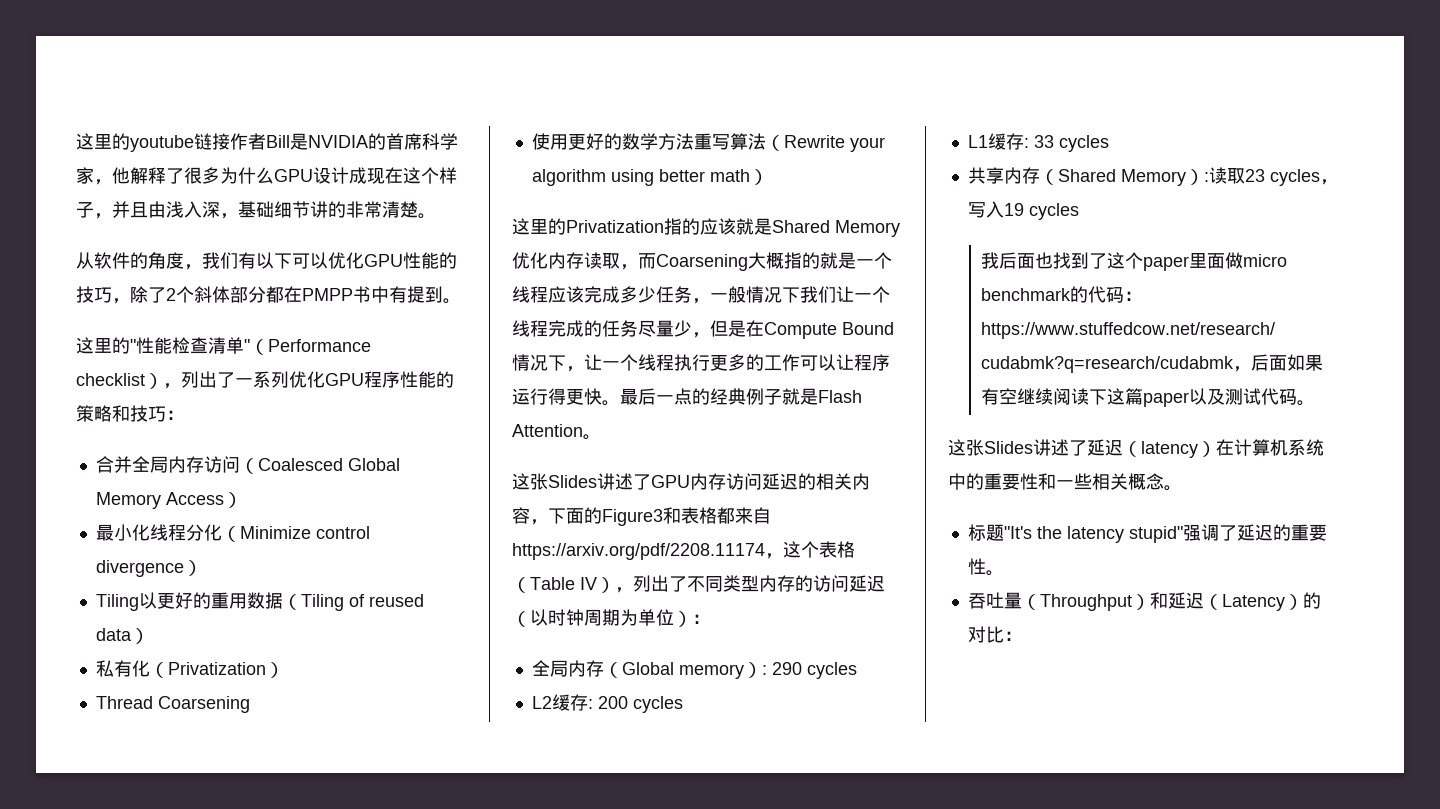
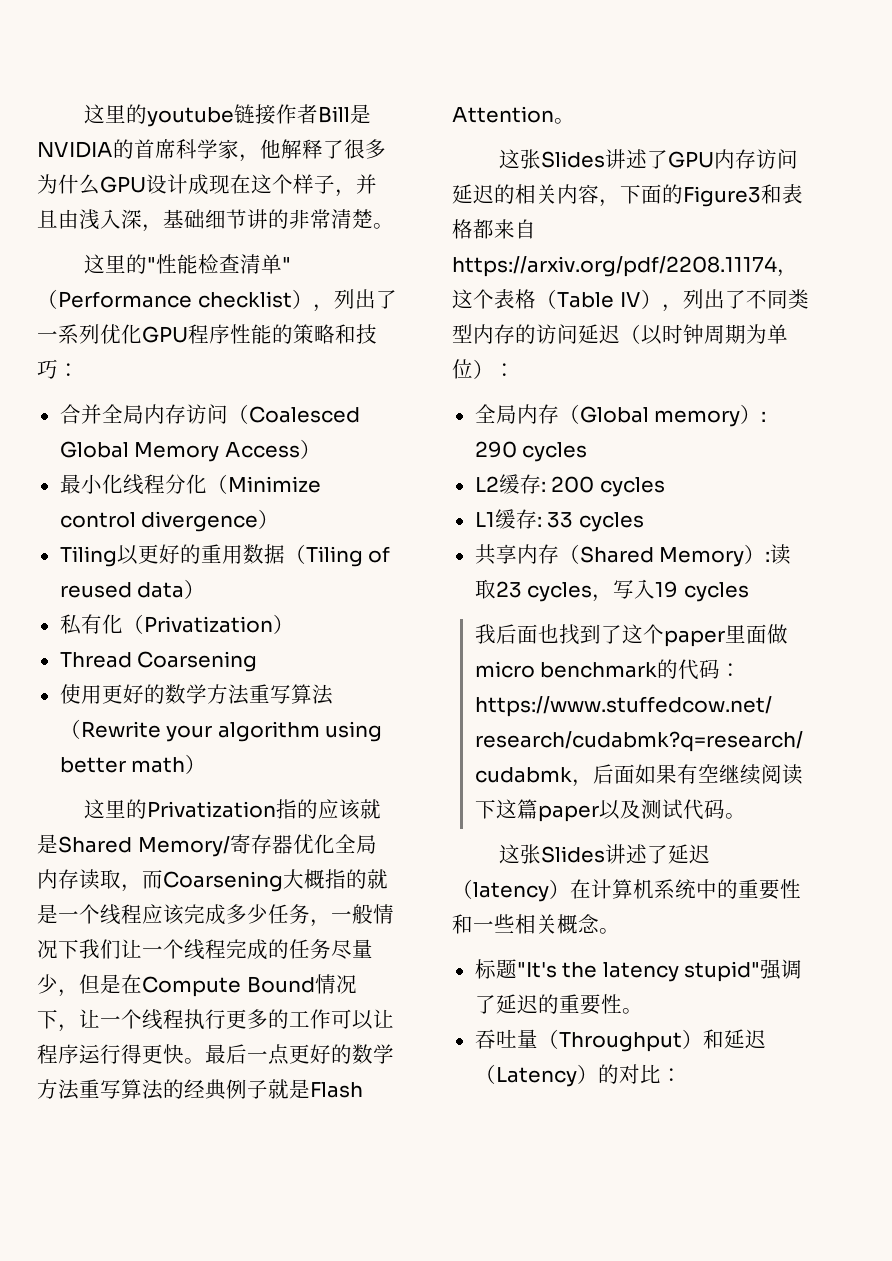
- 从软件的角度，我们有以下可以优化GPU性能的技巧，除了2个斜体部分都在PMPP书中有提到。
- 这里的Privatization指的应该就是Shared Memory优化内存读取，而Coarsening大概指的就是一个线程应该完成多少任务，一般情况下我们让一个线程完成的任务尽量少，但是在Compute Bound情况下，让一个线程执行更多的工作可以让程序运行得更快。
+ 这里的Privatization指的应该就是Shared Memory/寄存器优化全局内存读取，而Coarsening大概指的就是一个线程应该完成多少任务，一般情况下我们让一个线程完成的任务尽量少，但是在Compute Bound情况下，让一个线程执行更多的工作可以让程序运行得更快。
- 最后一点的经典例子就是Flash Attention。
+ 最后一点更好的数学方法重写算法的经典例子就是Flash Attention。

